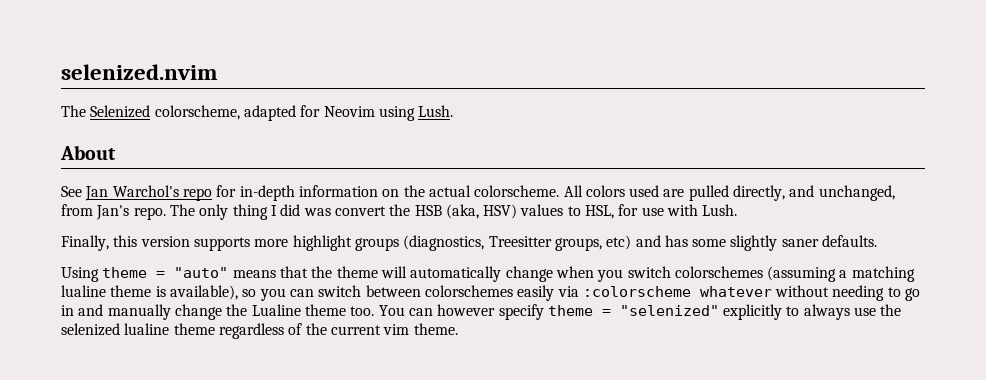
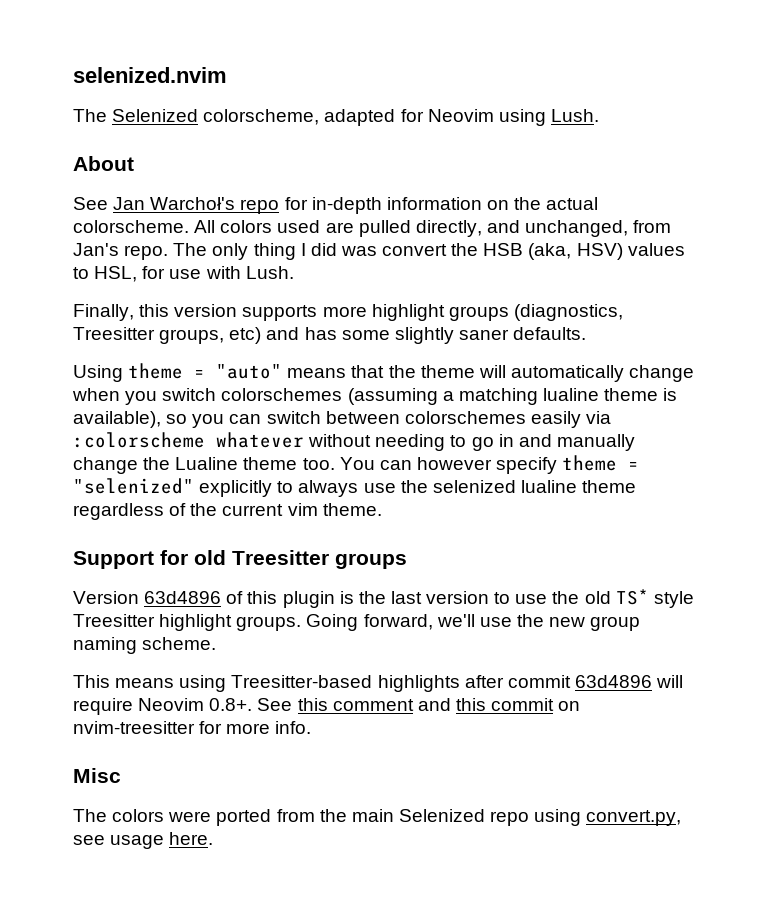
- See Jan Warchol's repo for in-depth information on the actual colorscheme.
+ See Jan Warchoł's repo for in-depth information on the actual colorscheme.
+ Support for old Treesitter groups
+ Version 63d4896 of this plugin is the last version to use the old TS* style Treesitter highlight groups. Going forward, we'll use the new group naming scheme.
+ This means using Treesitter-based highlights after commit 63d4896 will require Neovim 0.8+. See this comment and this commit on nvim-treesitter for more info.
+ Misc
+ The colors were ported from the main Selenized repo using convert.py, see usage here.

